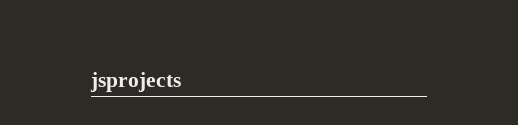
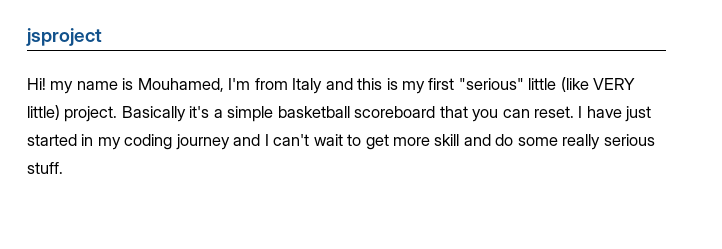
- jsprojects
+ jsproject
+ Hi! my name is Mouhamed, I'm from Italy and this is my first "serious" little (like VERY little) project. Basically it's a simple basketball scoreboard that you can reset. I have just started in my coding journey and I can't wait to get more skill and do some really serious stuff.

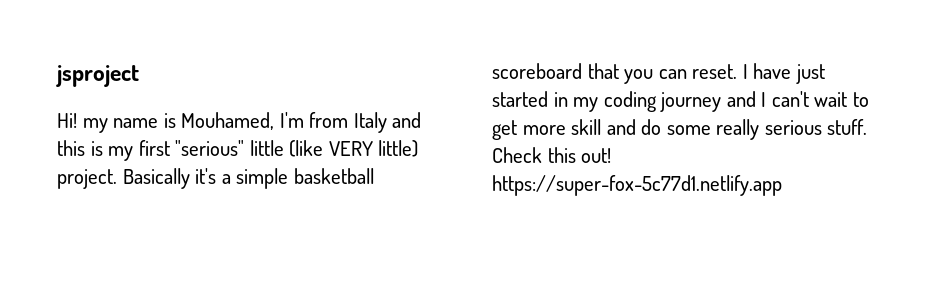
+ Check this out! https://super-fox-5c77d1.netlify.app

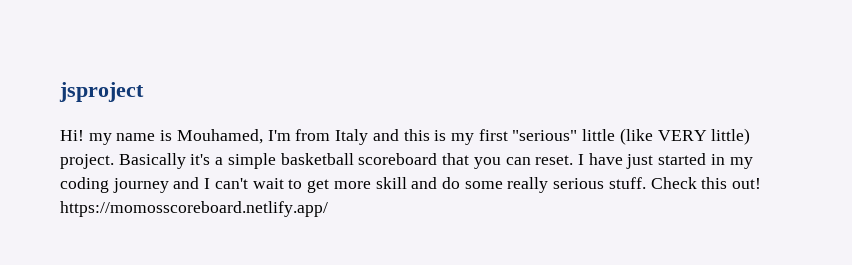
- Check this out! https://super-fox-5c77d1.netlify.app
+ Check this out! https://momosscoreboard.netlify.app/

